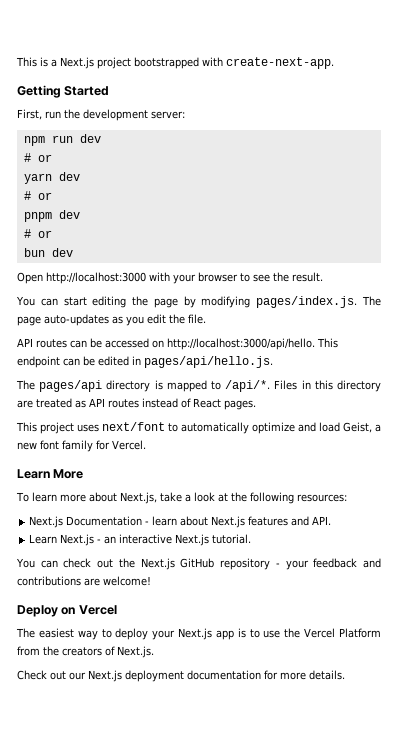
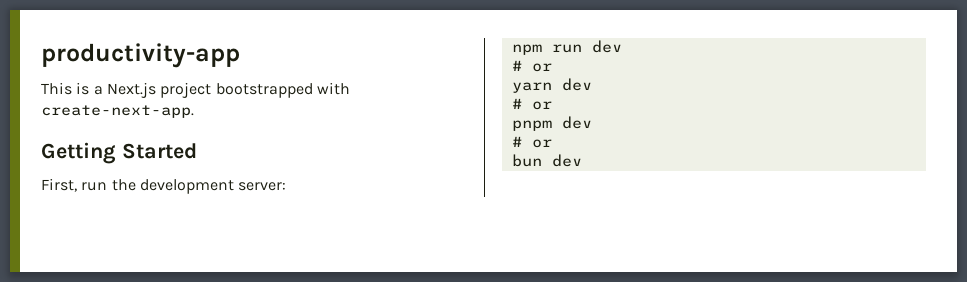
+ productivity-app
- Open http://localhost:3000 with your browser to see the result.
- You can start editing the page by modifying pages/index.js. The page auto-updates as you edit the file.
- API routes can be accessed on http://localhost:3000/api/hello. This endpoint can be edited in pages/api/hello.js.
- The pages/api directory is mapped to /api/*. Files in this directory are treated as API routes instead of React pages.
- This project uses next/font to automatically optimize and load Geist, a new font family for Vercel.
- Learn More
- To learn more about Next.js, take a look at the following resources:
- Next.js Documentation - learn about Next.js features and API.
- Learn Next.js - an interactive Next.js tutorial.
- You can check out the Next.js GitHub repository - your feedback and contributions are welcome!
- Deploy on Vercel
- The easiest way to deploy your Next.js app is to use the Vercel Platform from the creators of Next.js.
- Check out our Next.js deployment documentation for more details.

